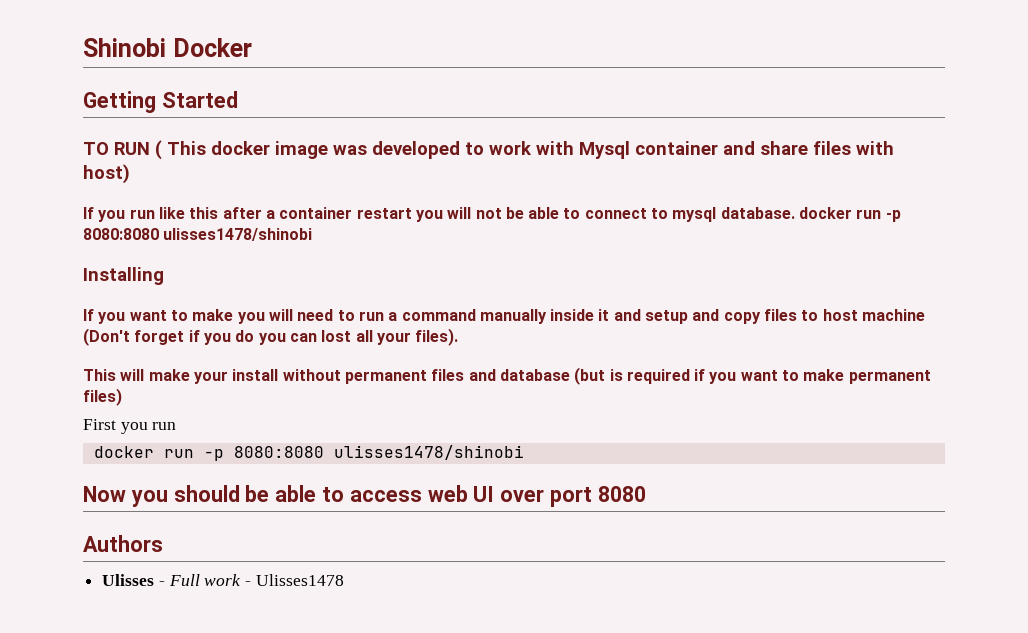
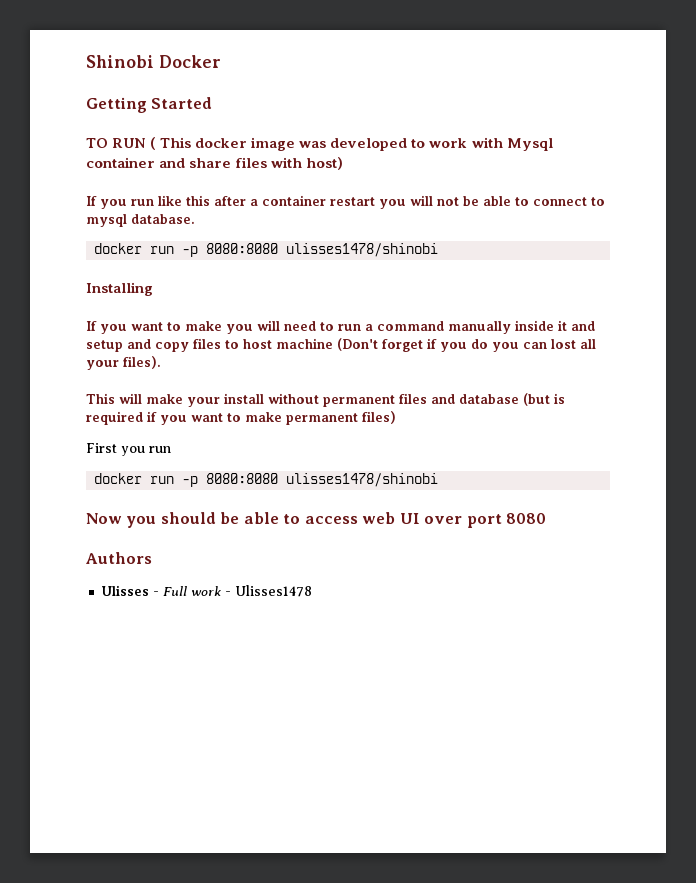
- If you run like this after a container restart you will not be able to connect to mysql database. docker run -p 8080:8080 ulisses1478/shinobi
+ If you run like this after a container restart you will not be able to connect to mysql database.
+ docker run -p 8080:8080 ulisses1478/shinobi

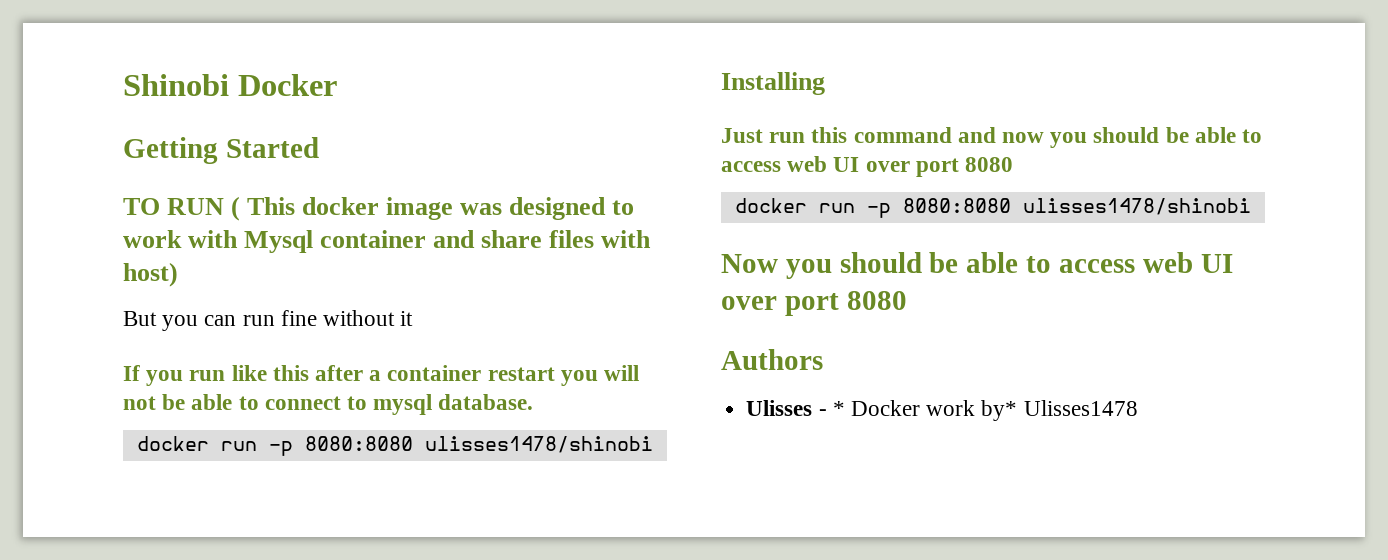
- TO RUN ( This docker image was developed to work with Mysql container and share files with host)
+ TO RUN ( This docker image was designed to work with Mysql container and share files with host)
+ But you can run fine without it
- If you want to make you will need to run a command manually inside it and setup and copy files to host machine (Don't forget if you do you can lost all your files).
- This will make your install without permanent files and database (but is required if you want to make permanent files)
- First you run
+ Just run this command and now you should be able to access web UI over port 8080
- Ulisses - Full work - Ulisses1478
+ Ulisses - * Docker work by* Ulisses1478

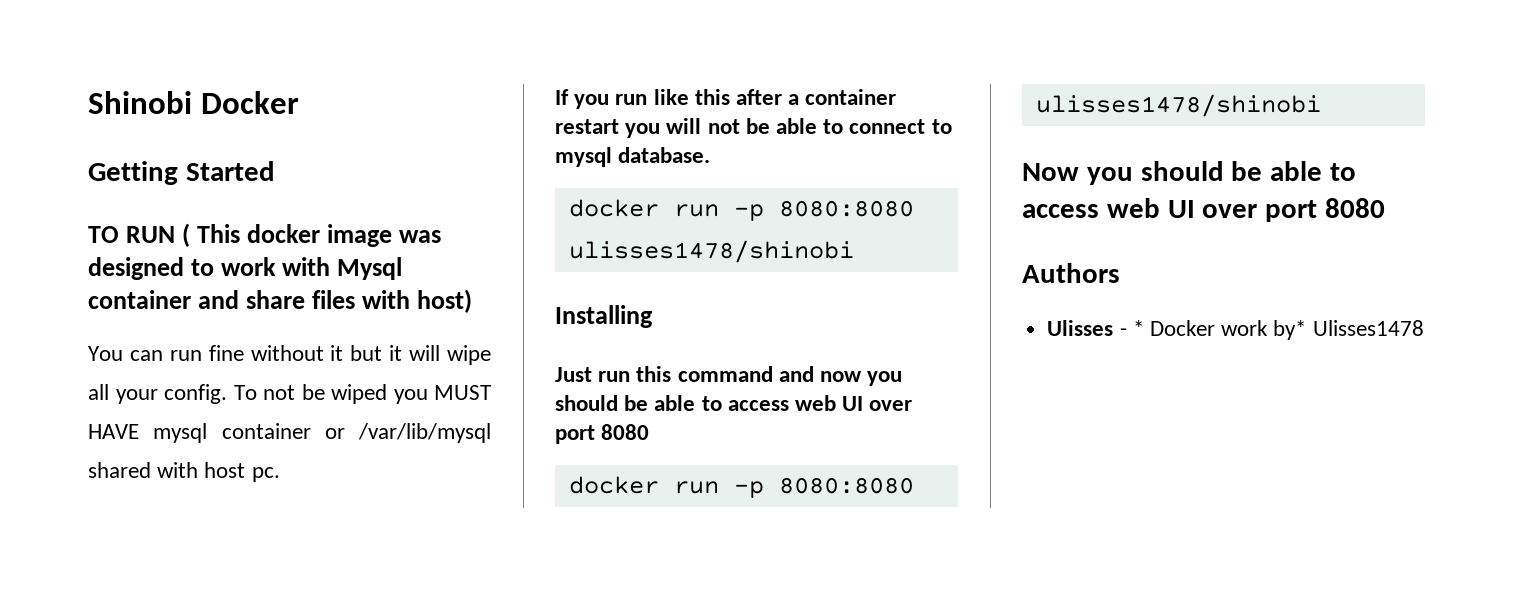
- But you can run fine without it
+ You can run fine without it but it will wipe all your config. To not be wiped you MUST HAVE mysql container or /var/lib/mysql shared with host pc.

